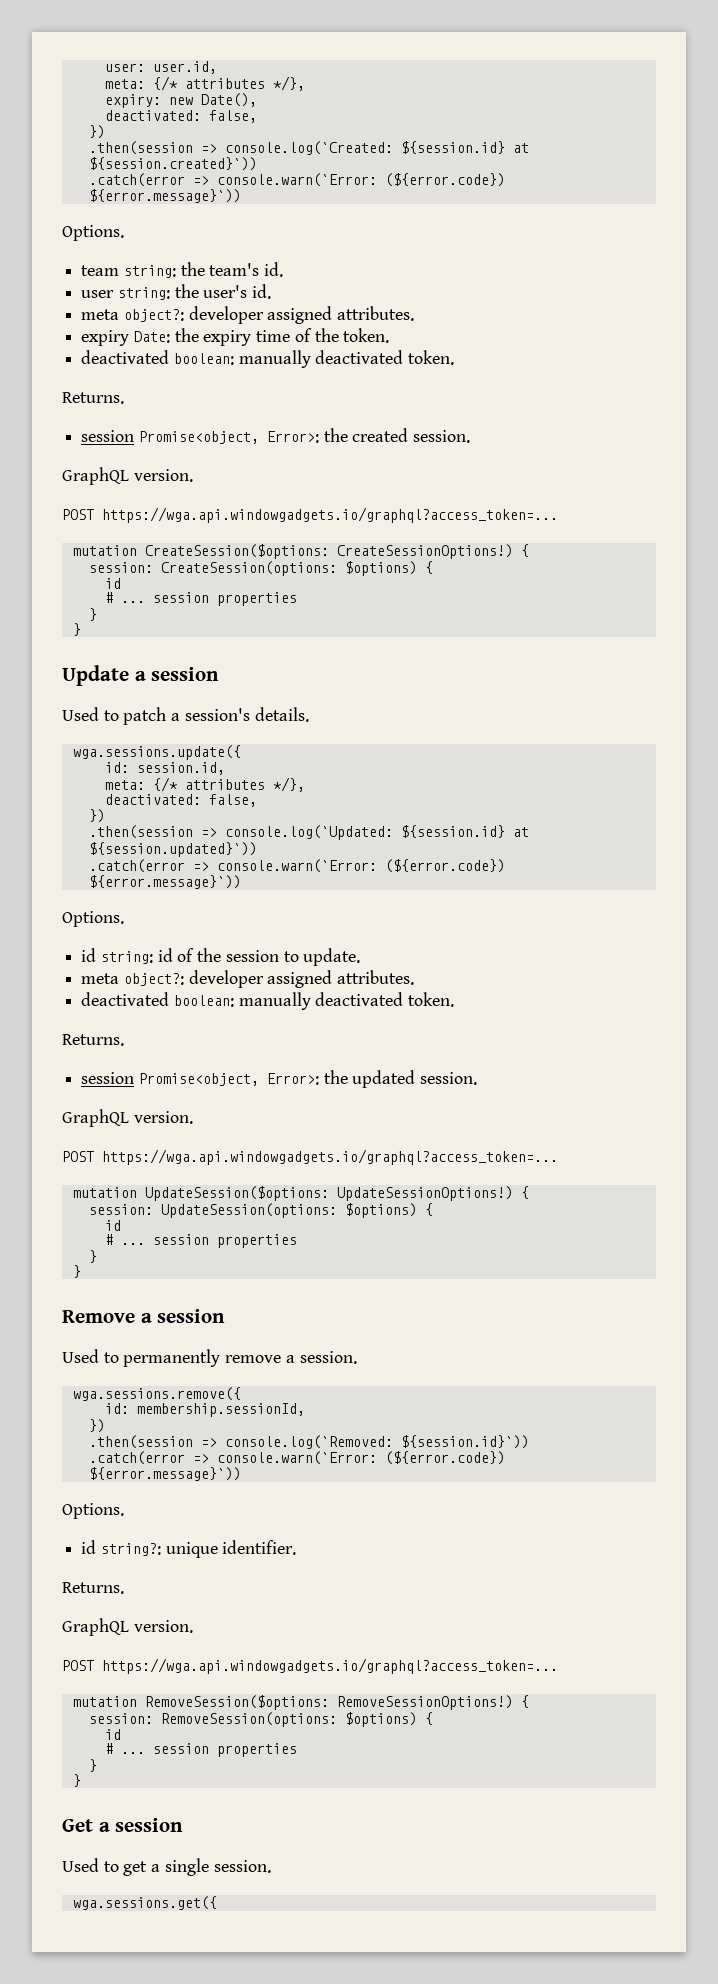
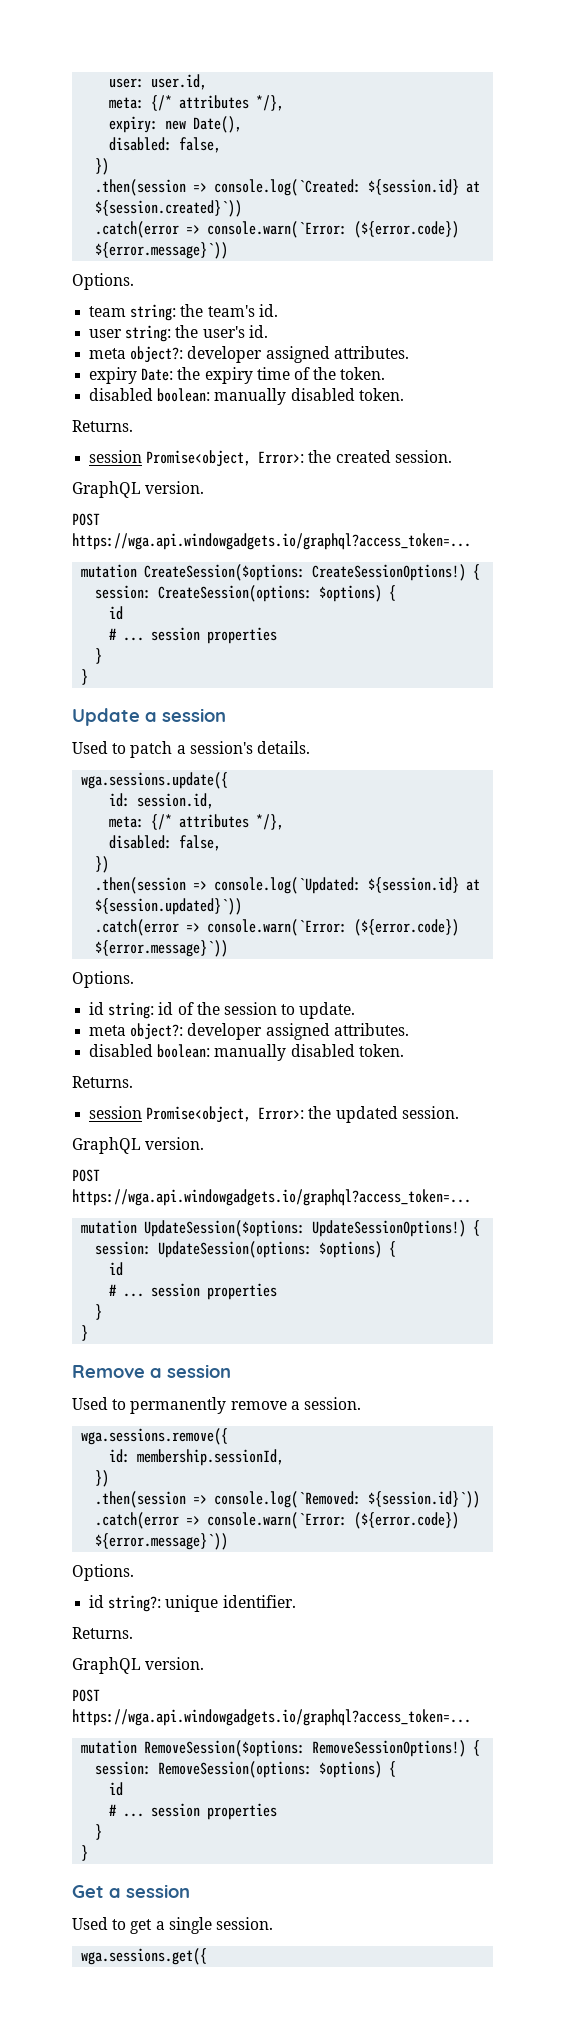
  expiry: new Date(),
- deactivated: false,
+ disabled: false,
  expiry Date: the expiry time of the token.
- deactivated boolean: manually deactivated token.
+ disabled boolean: manually disabled token.
  id: session.id,
  meta: {/* attributes */},
- deactivated: false,
+ disabled: false,
  id string: id of the session to update.
  meta object?: developer assigned attributes.
- deactivated boolean: manually deactivated token.
+ disabled boolean: manually disabled token.

